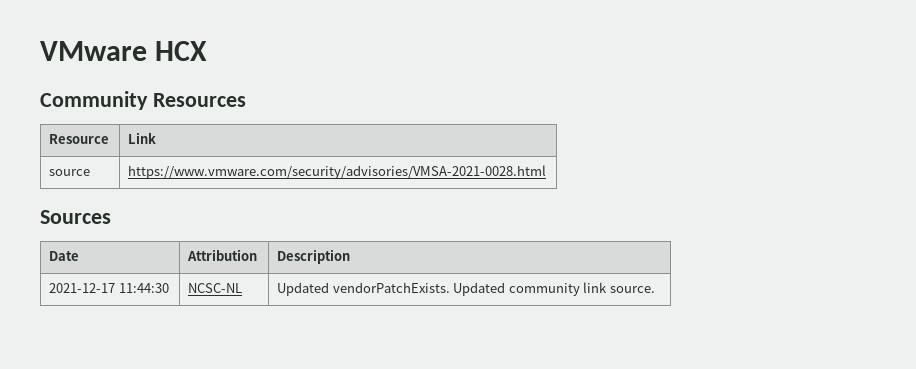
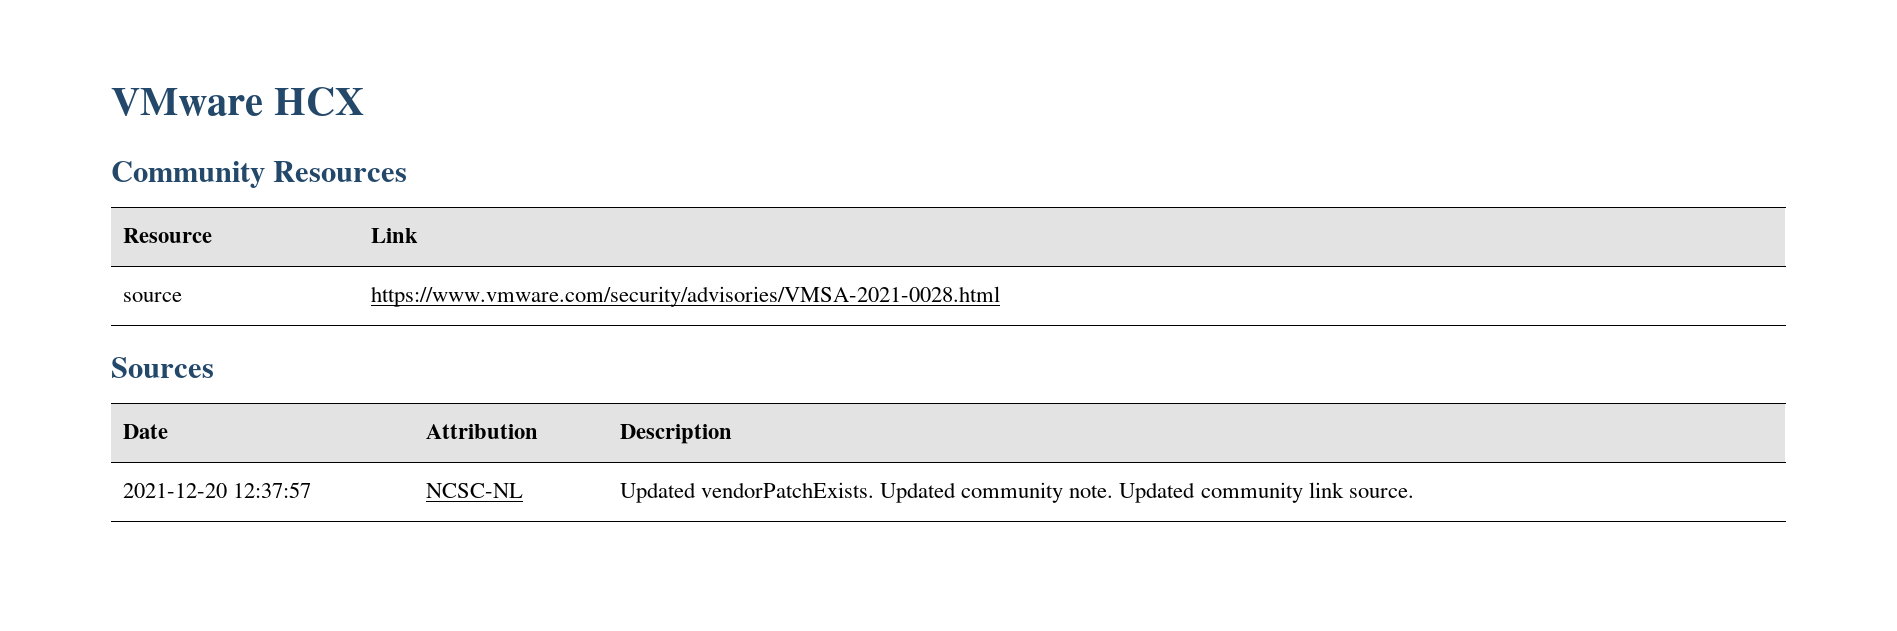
- 2021-12-17 11:44:30 | NCSC-NL | Updated vendorPatchExists. Updated community link source.
+ 2021-12-20 12:37:57 | NCSC-NL | Updated vendorPatchExists. Updated community note. Updated community link source.

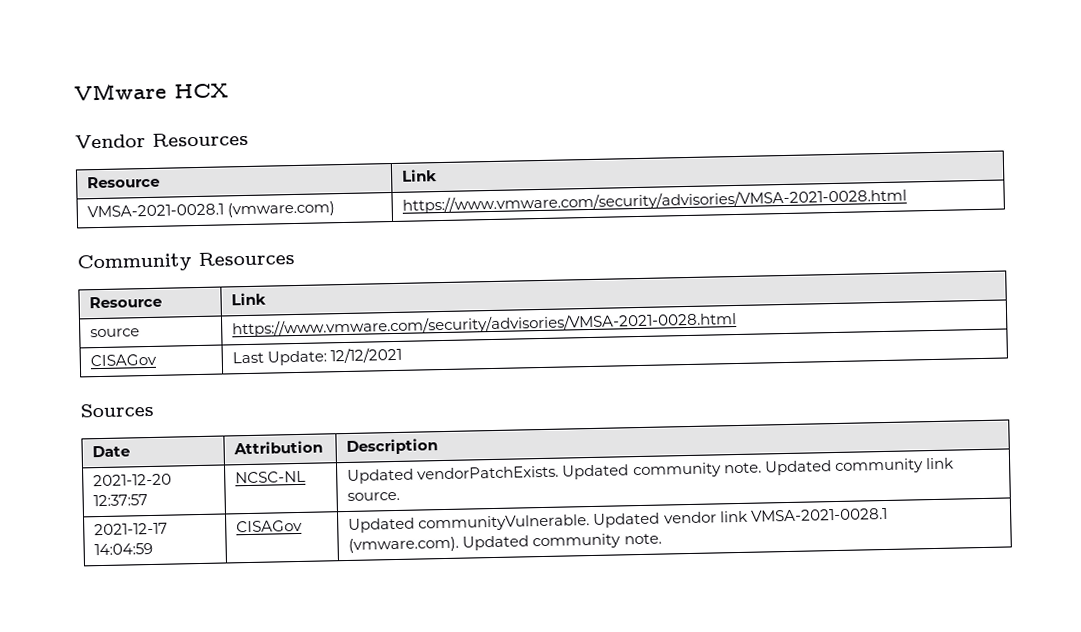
+ Vendor Resources
+ Resource | Link
+ VMSA-2021-0028.1 (vmware.com) | https://www.vmware.com/security/advisories/VMSA-2021-0028.html
+ CISAGov | Last Update: 12/12/2021
+ 2021-12-17 14:04:59 | CISAGov | Updated communityVulnerable. Updated vendor link VMSA-2021-0028.1 (vmware.com). Updated community note.

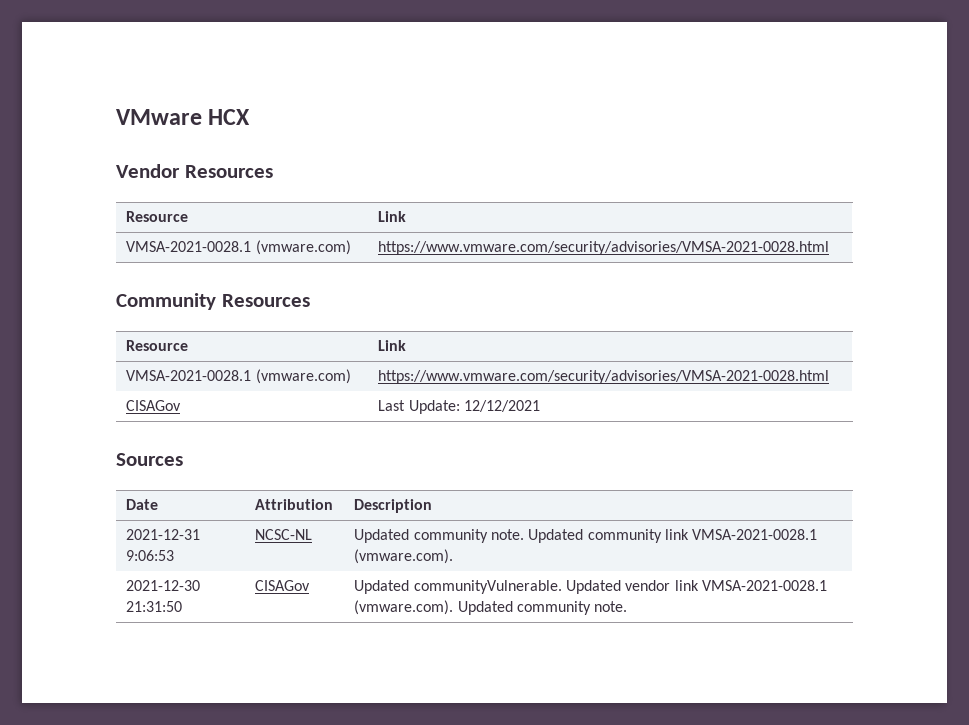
  Community Resources
  Resource | Link
- source | https://www.vmware.com/security/advisories/VMSA-2021-0028.html
+ VMSA-2021-0028.1 (vmware.com) | https://www.vmware.com/security/advisories/VMSA-2021-0028.html
- 2021-12-20 12:37:57 | NCSC-NL | Updated vendorPatchExists. Updated community note. Updated community link source.
- 2021-12-17 14:04:59 | CISAGov | Updated communityVulnerable. Updated vendor link VMSA-2021-0028.1 (vmware.com). Updated community note.
+ 2021-12-31 9:06:53 | NCSC-NL | Updated community note. Updated community link VMSA-2021-0028.1 (vmware.com).
+ 2021-12-30 21:31:50 | CISAGov | Updated communityVulnerable. Updated vendor link VMSA-2021-0028.1 (vmware.com). Updated community note.

